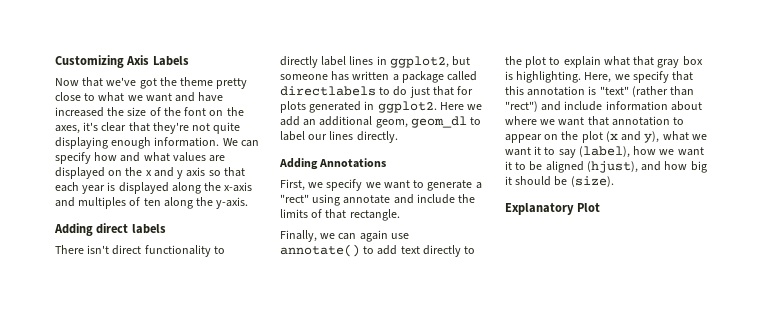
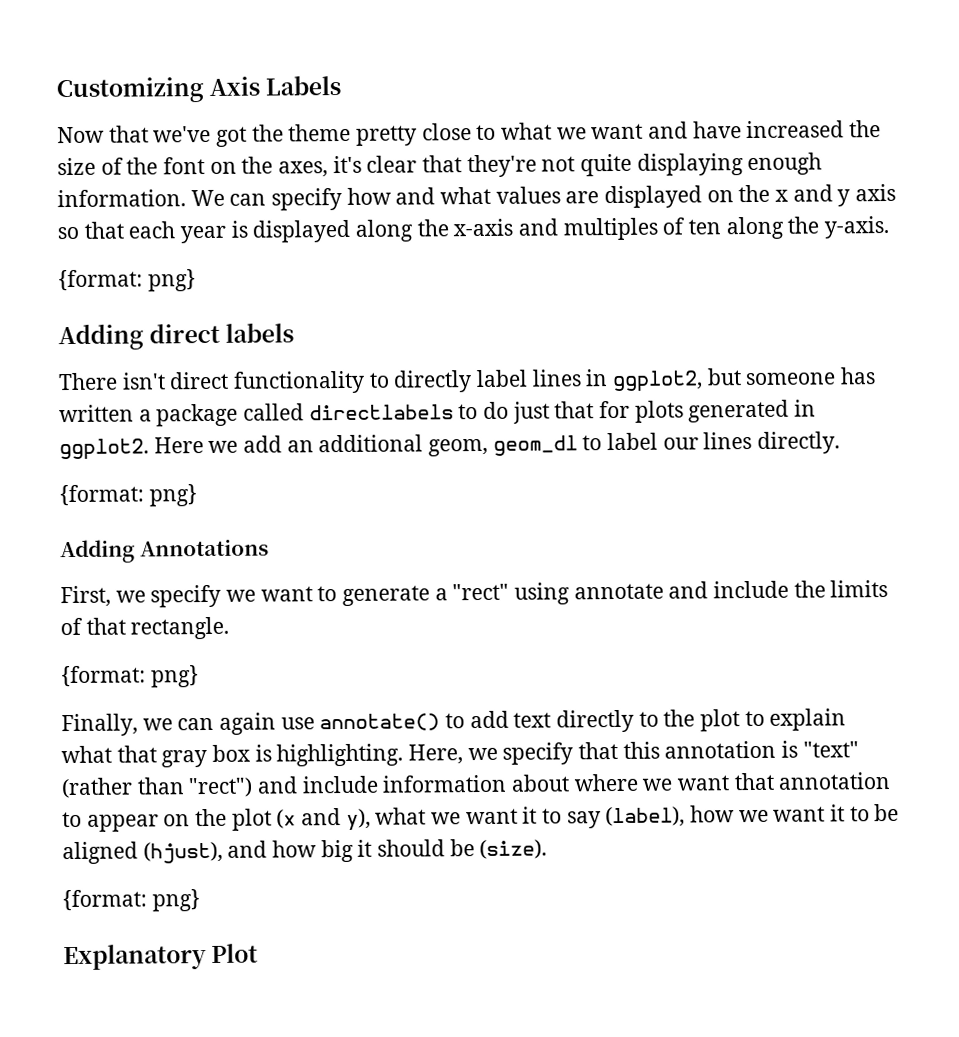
  We can specify how and what values are displayed on the x and y axis so that each year is displayed along the x-axis and multiples of ten along the y-axis.
+ {format: png}
  Here we add an additional geom, geom_dl to label our lines directly.
+ {format: png}
  First, we specify we want to generate a "rect" using annotate and include the limits of that rectangle.
+ {format: png}
  Here, we specify that this annotation is "text" (rather than "rect") and include information about where we want that annotation to appear on the plot (x and y), what we want it to say (label), how we want it to be aligned (hjust), and how big it should be (size).
+ {format: png}

